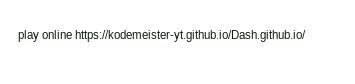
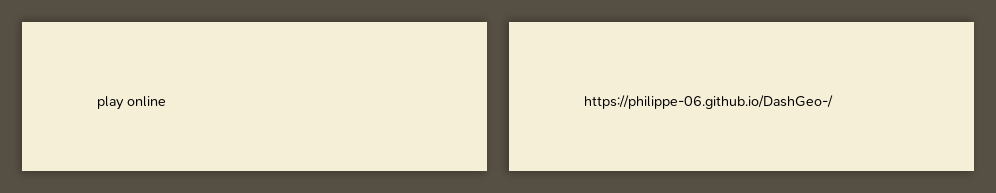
- play online https://kodemeister-yt.github.io/Dash.github.io/
+ play online https://philippe-06.github.io/DashGeo-/

